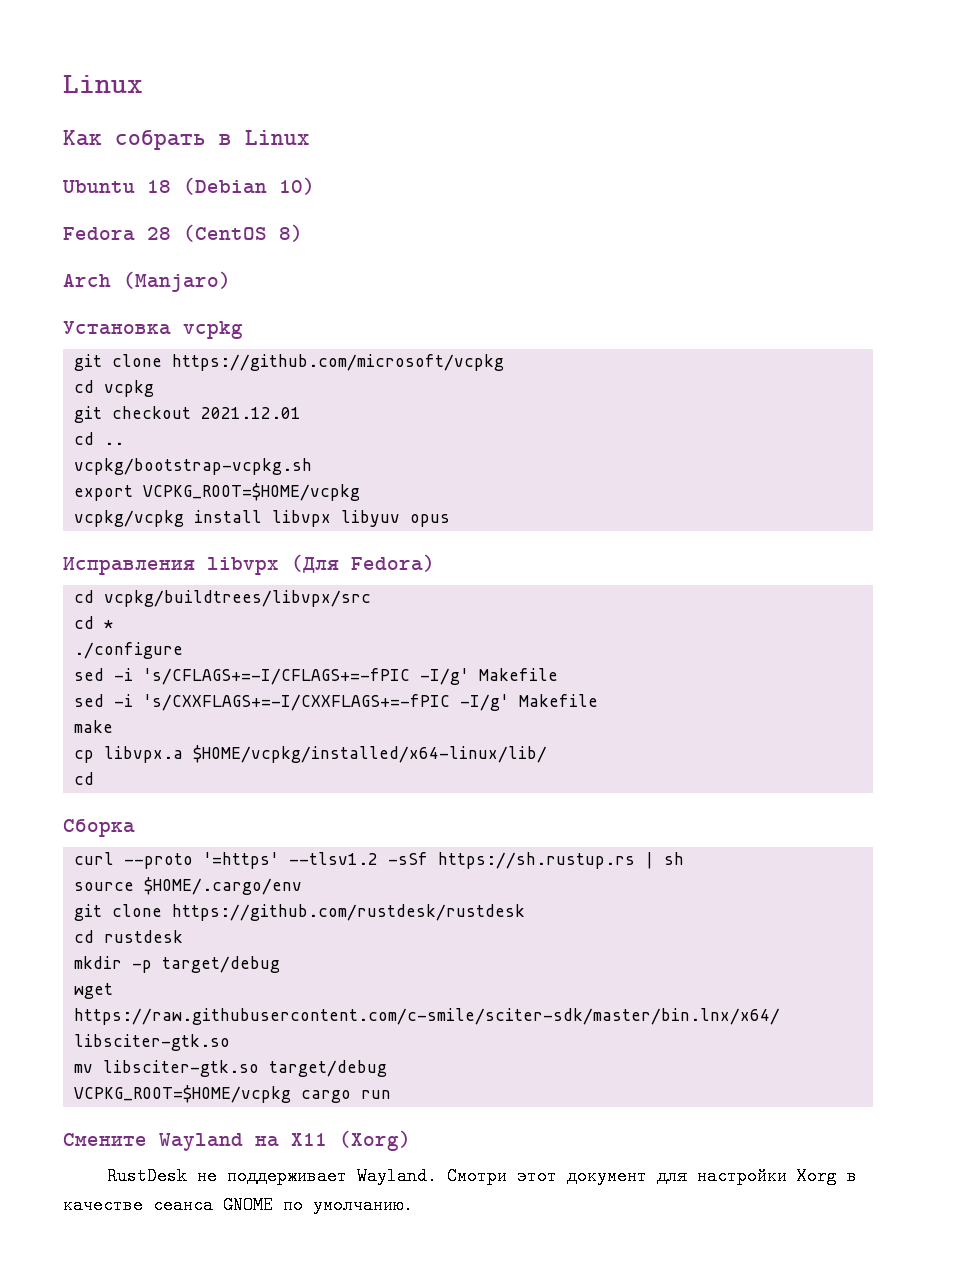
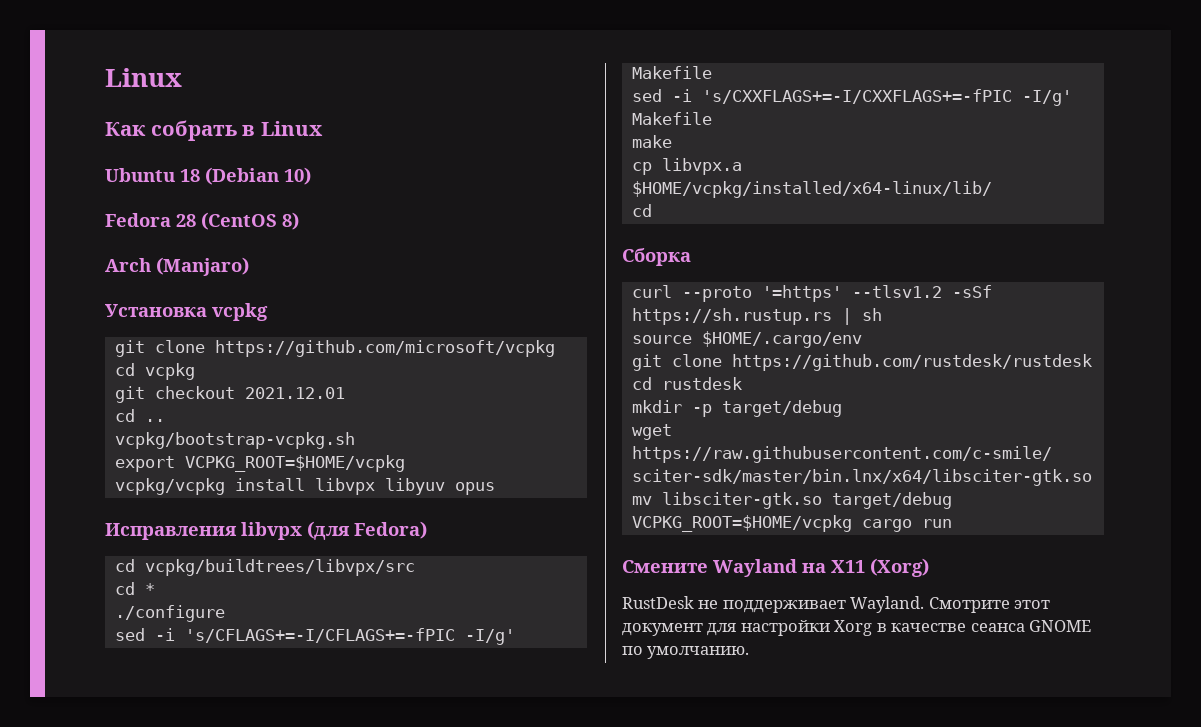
- Исправления libvpx (Для Fedora)
+ Исправления libvpx (для Fedora)
- Смотри этот документ для настройки Xorg в качестве сеанса GNOME по умолчанию.
+ Смотрите этот документ для настройки Xorg в качестве сеанса GNOME по умолчанию.

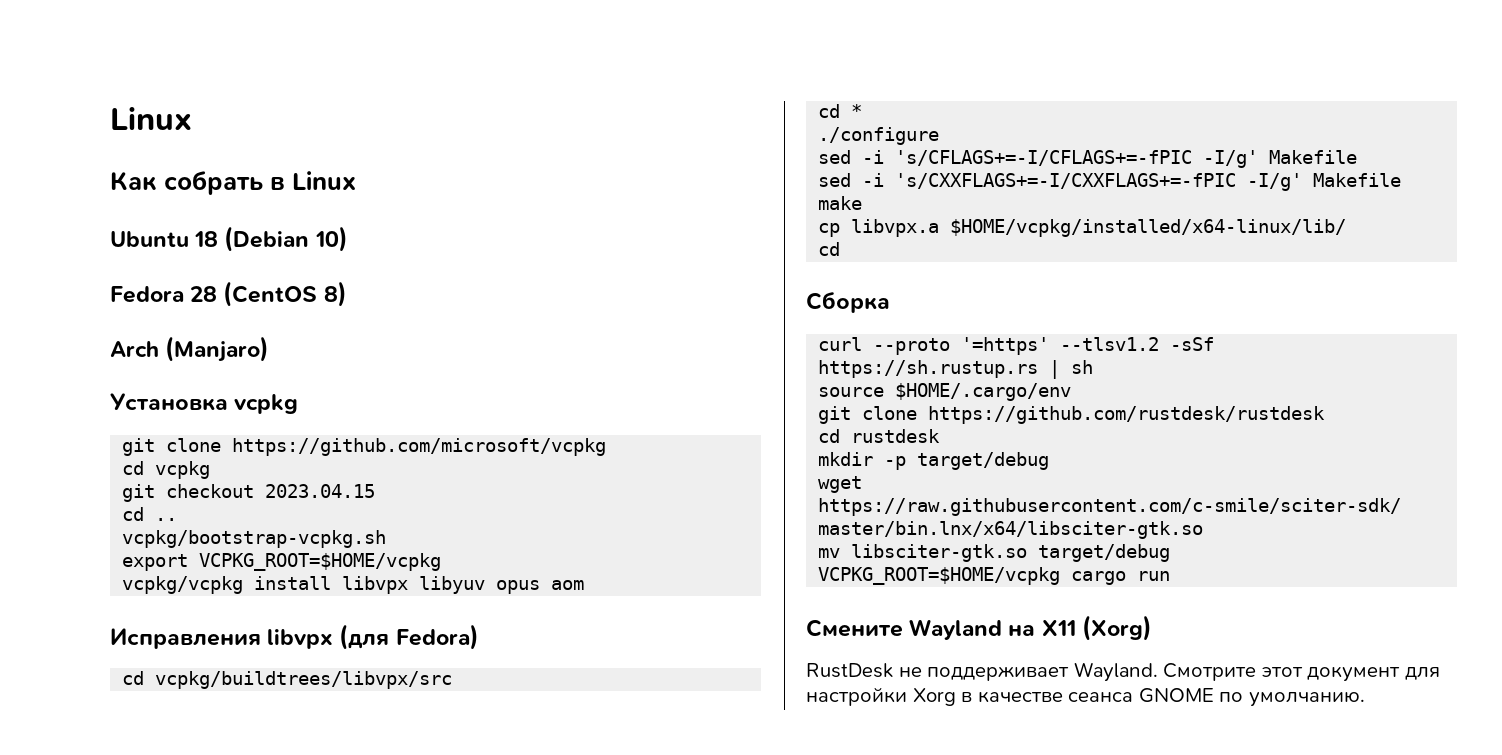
- git checkout 2021.12.01
+ git checkout 2023.04.15
- vcpkg/vcpkg install libvpx libyuv opus
+ vcpkg/vcpkg install libvpx libyuv opus aom

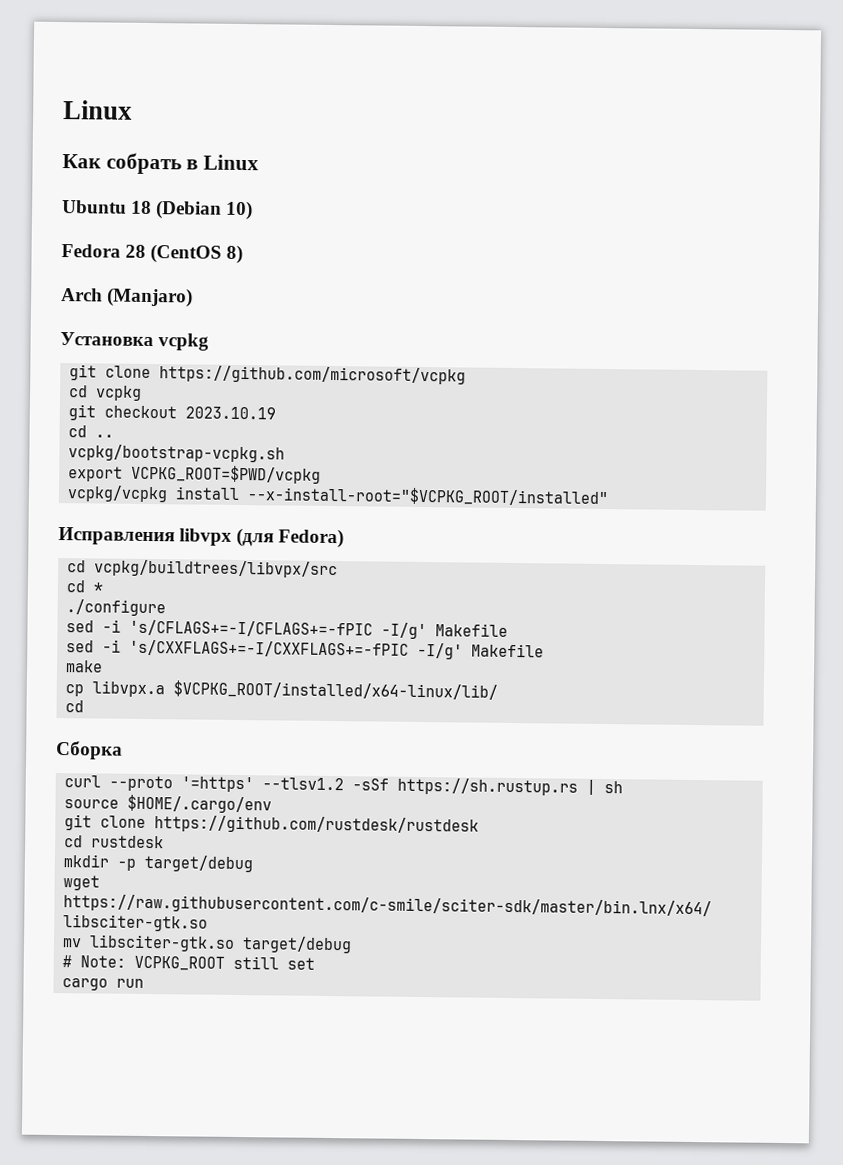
- git checkout 2023.04.15
+ git checkout 2023.10.19
- export VCPKG_ROOT=$HOME/vcpkg
+ export VCPKG_ROOT=$PWD/vcpkg
- vcpkg/vcpkg install libvpx libyuv opus aom
+ vcpkg/vcpkg install --x-install-root="$VCPKG_ROOT/installed"
- cp libvpx.a $HOME/vcpkg/installed/x64-linux/lib/
+ cp libvpx.a $VCPKG_ROOT/installed/x64-linux/lib/
- VCPKG_ROOT=$HOME/vcpkg cargo run
- Смените Wayland на X11 (Xorg)
- RustDesk не поддерживает Wayland. Смотрите этот документ для настройки Xorg в качестве сеанса GNOME по умолчанию.
+ # Note: VCPKG_ROOT still set
+ cargo run

